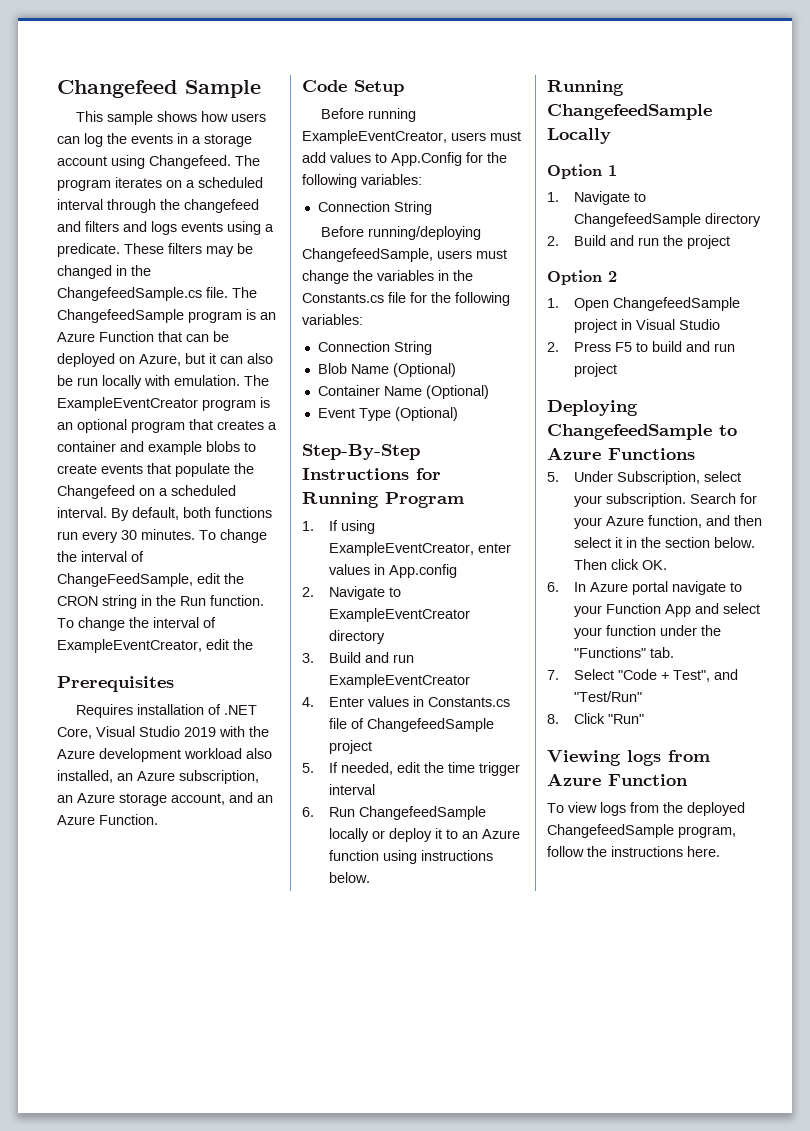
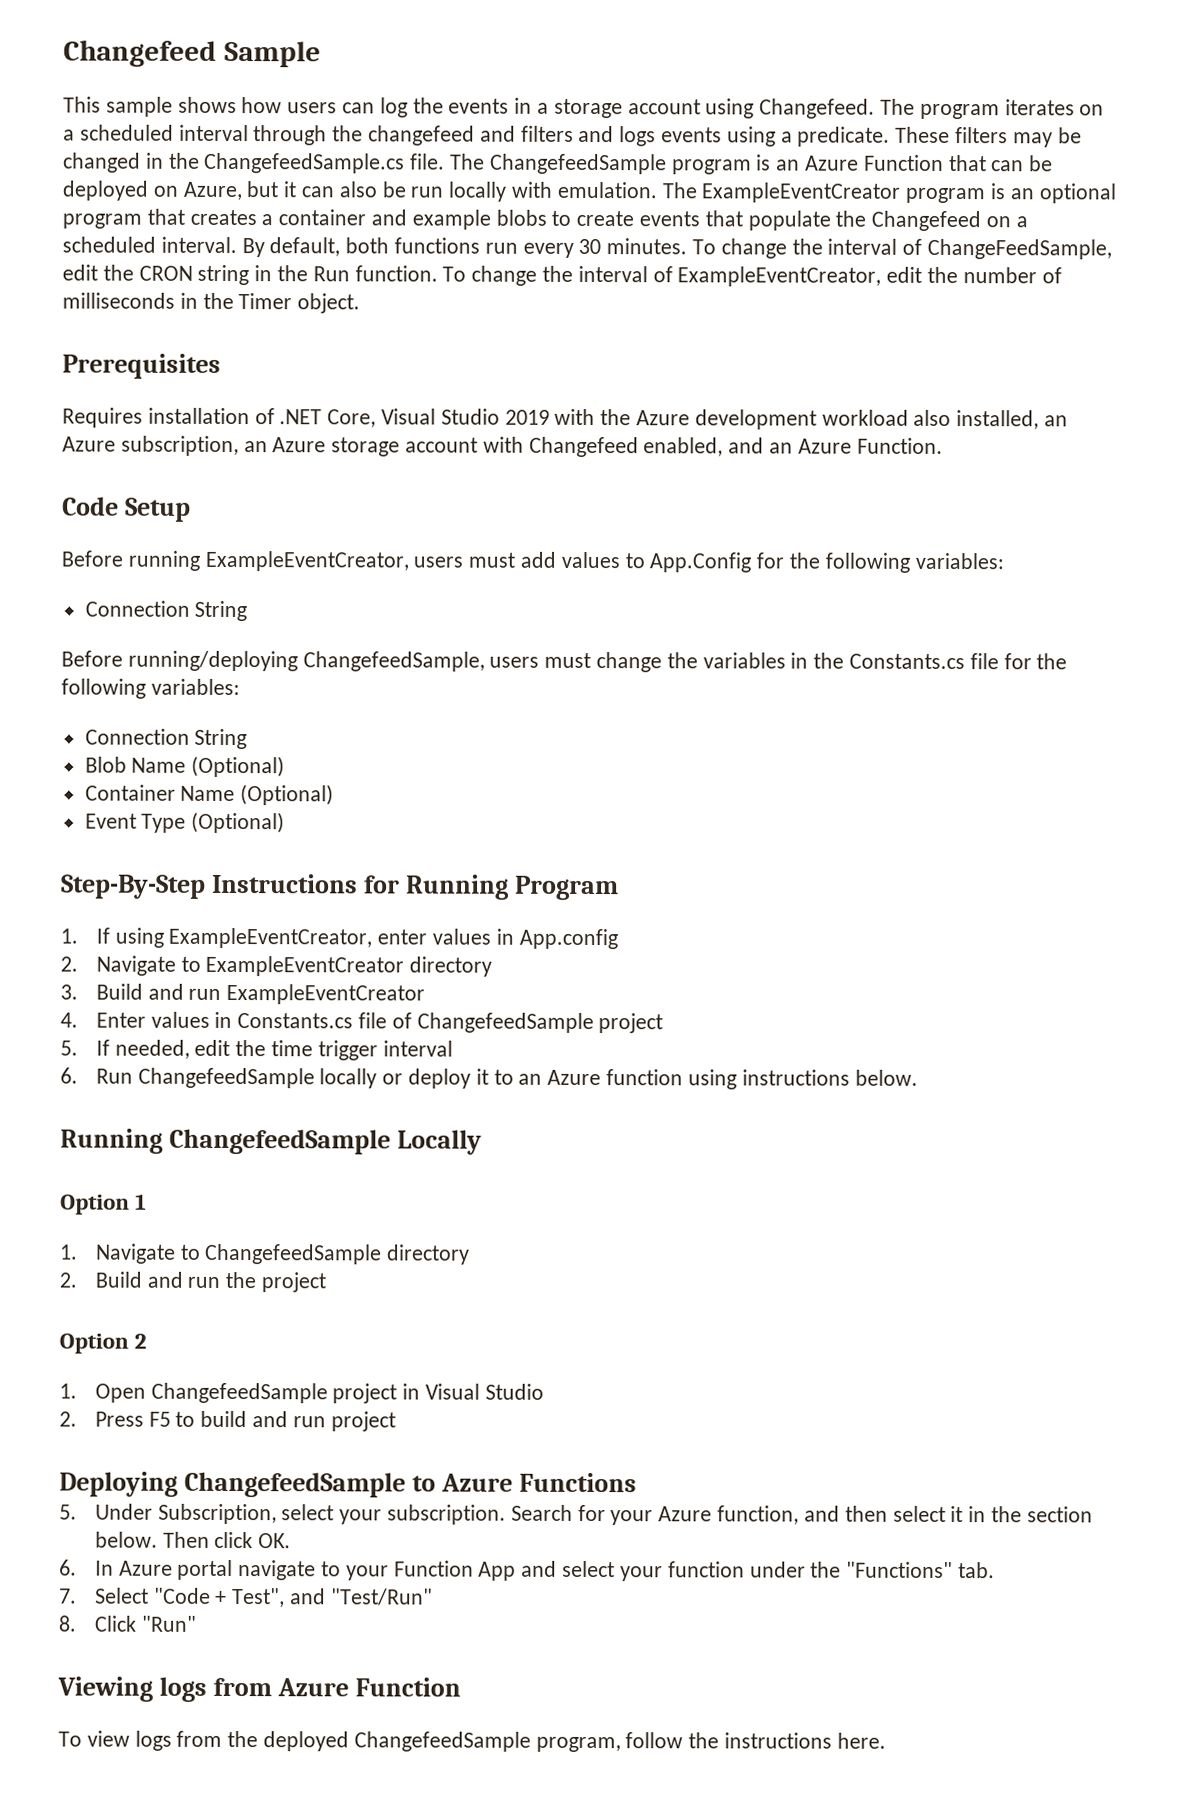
- To change the interval of ExampleEventCreator, edit the
+ To change the interval of ExampleEventCreator, edit the number of milliseconds in the Timer object.
- Requires installation of .NET Core, Visual Studio 2019 with the Azure development workload also installed, an Azure subscription, an Azure storage account, and an Azure Function.
+ Requires installation of .NET Core, Visual Studio 2019 with the Azure development workload also installed, an Azure subscription, an Azure storage account with Changefeed enabled, and an Azure Function.

